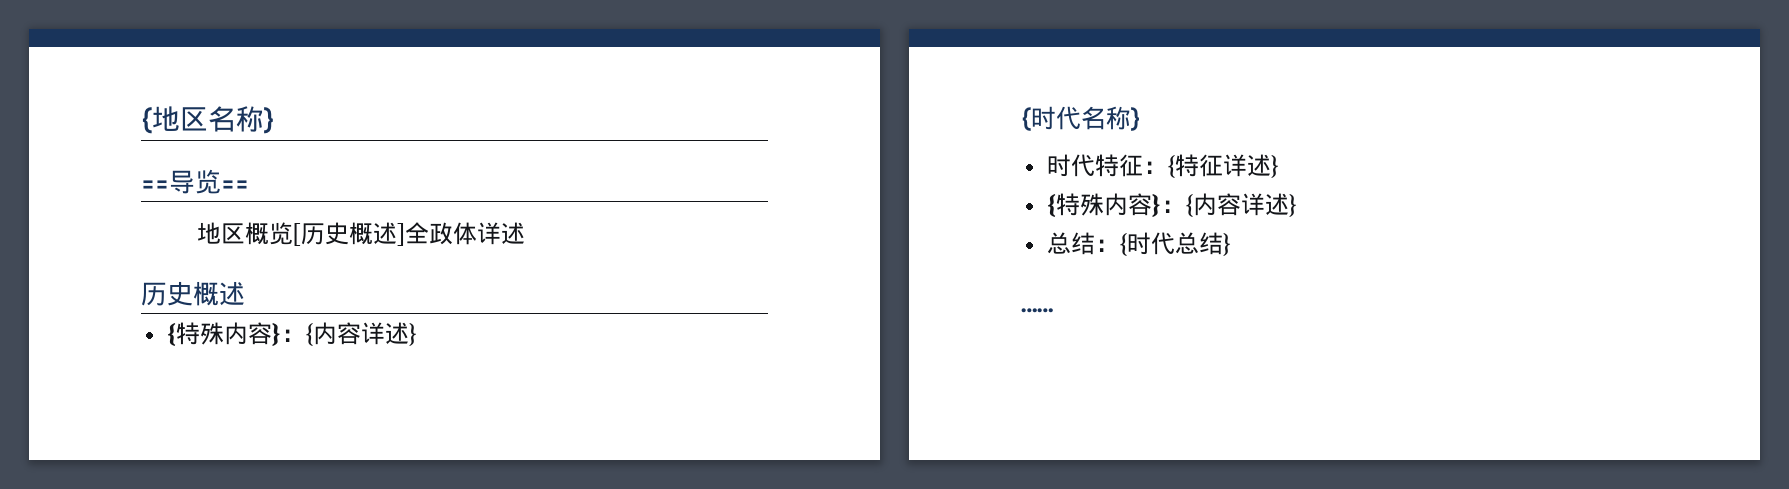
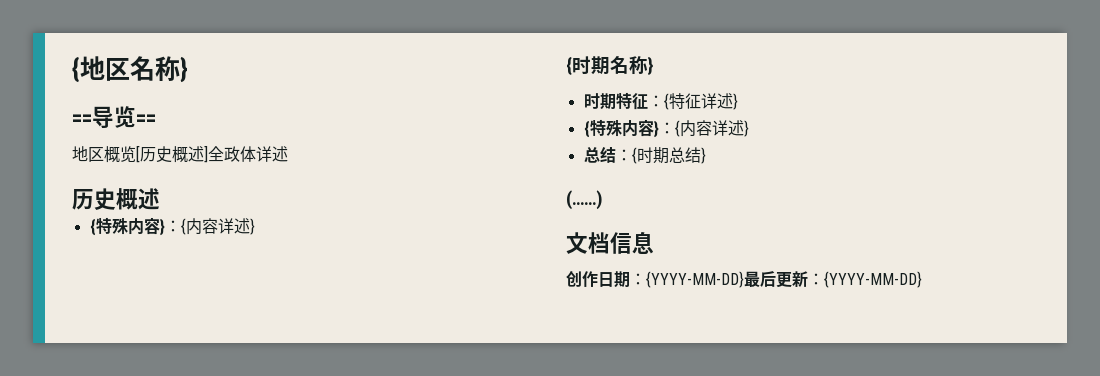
- {时代名称}
+ {时期名称}
- 时代特征：{特征详述}
+ 时期特征：{特征详述}
- 总结：{时代总结}
+ 总结：{时期总结}
- ……
+ (……)
+ 文档信息
+ 创作日期：{YYYY-MM-DD}最后更新：{YYYY-MM-DD}

